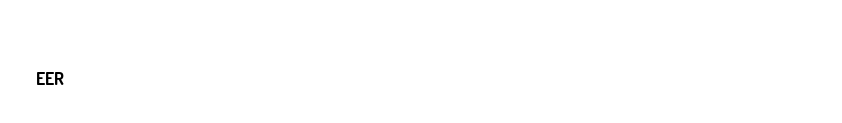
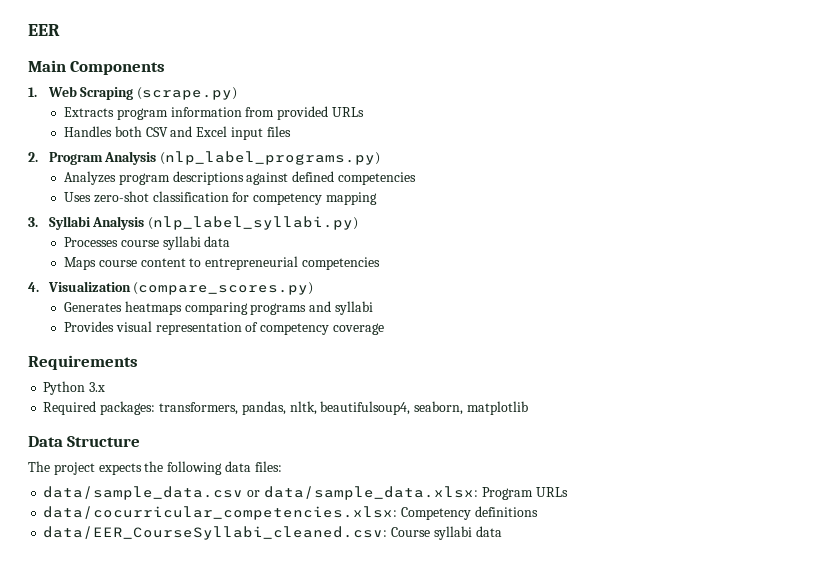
+ Main Components
+ 1. Web Scraping (scrape.py)
+ Extracts program information from provided URLs
+ Handles both CSV and Excel input files
+ 2. Program Analysis (nlp_label_programs.py)
+ Analyzes program descriptions against defined competencies
+ Uses zero-shot classification for competency mapping
+ 3. Syllabi Analysis (nlp_label_syllabi.py)
+ Processes course syllabi data
+ Maps course content to entrepreneurial competencies
+ 4. Visualization (compare_scores.py)
+ Generates heatmaps comparing programs and syllabi
+ Provides visual representation of competency coverage
+ Requirements
+ Python 3.x
+ Required packages: transformers, pandas, nltk, beautifulsoup4, seaborn, matplotlib
+ Data Structure
+ The project expects the following data files:
+ data/sample_data.csv or data/sample_data.xlsx: Program URLs
+ data/cocurricular_competencies.xlsx: Competency definitions
+ data/EER_CourseSyllabi_cleaned.csv: Course syllabi data

